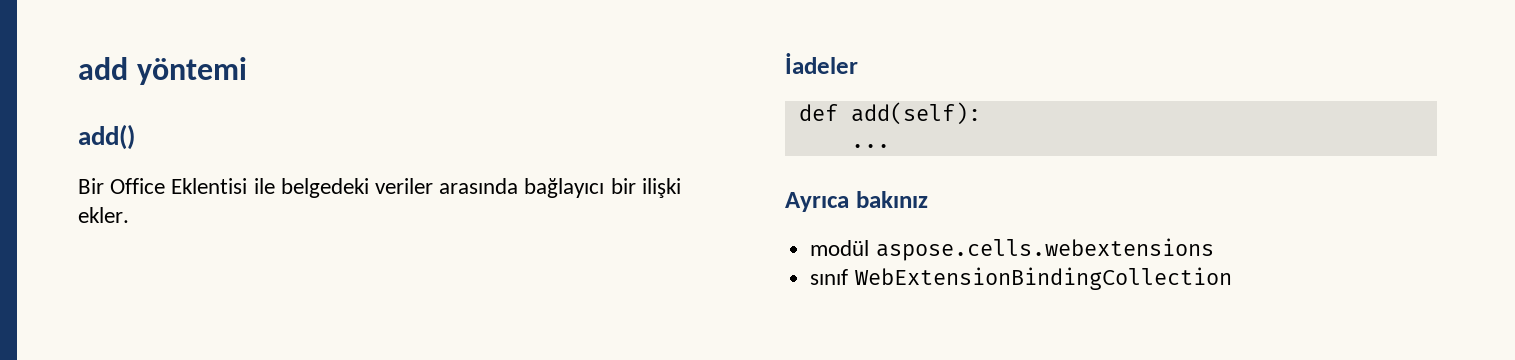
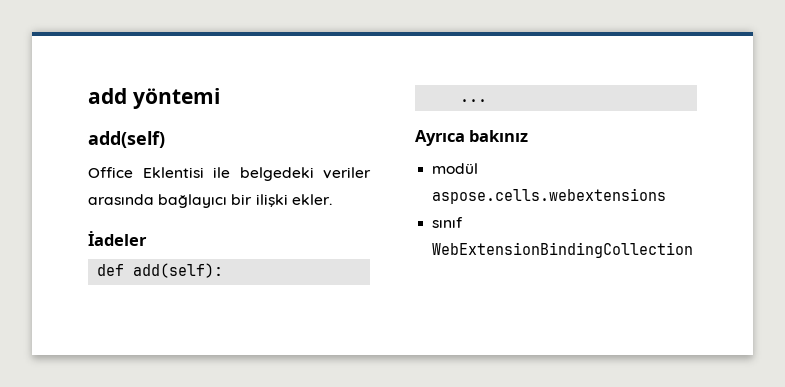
- add()
- Bir Office Eklentisi ile belgedeki veriler arasında bağlayıcı bir ilişki ekler.
+ add(self)
+ Office Eklentisi ile belgedeki veriler arasında bağlayıcı bir ilişki ekler.

